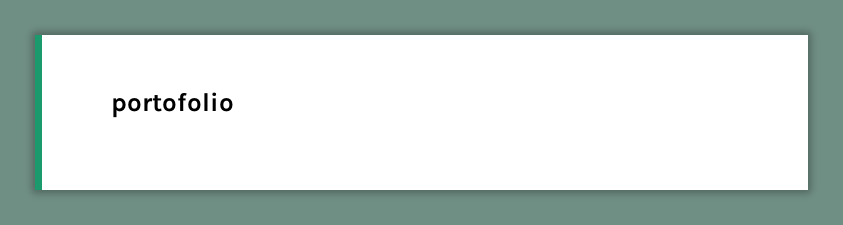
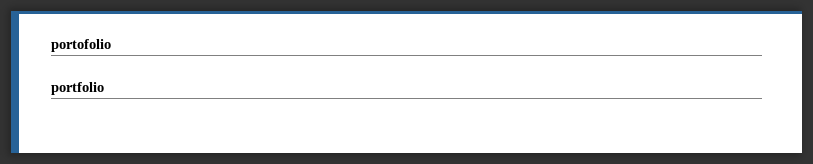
+ portfolio

